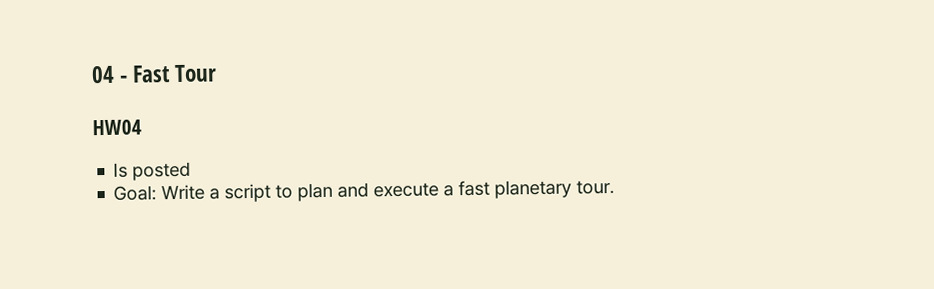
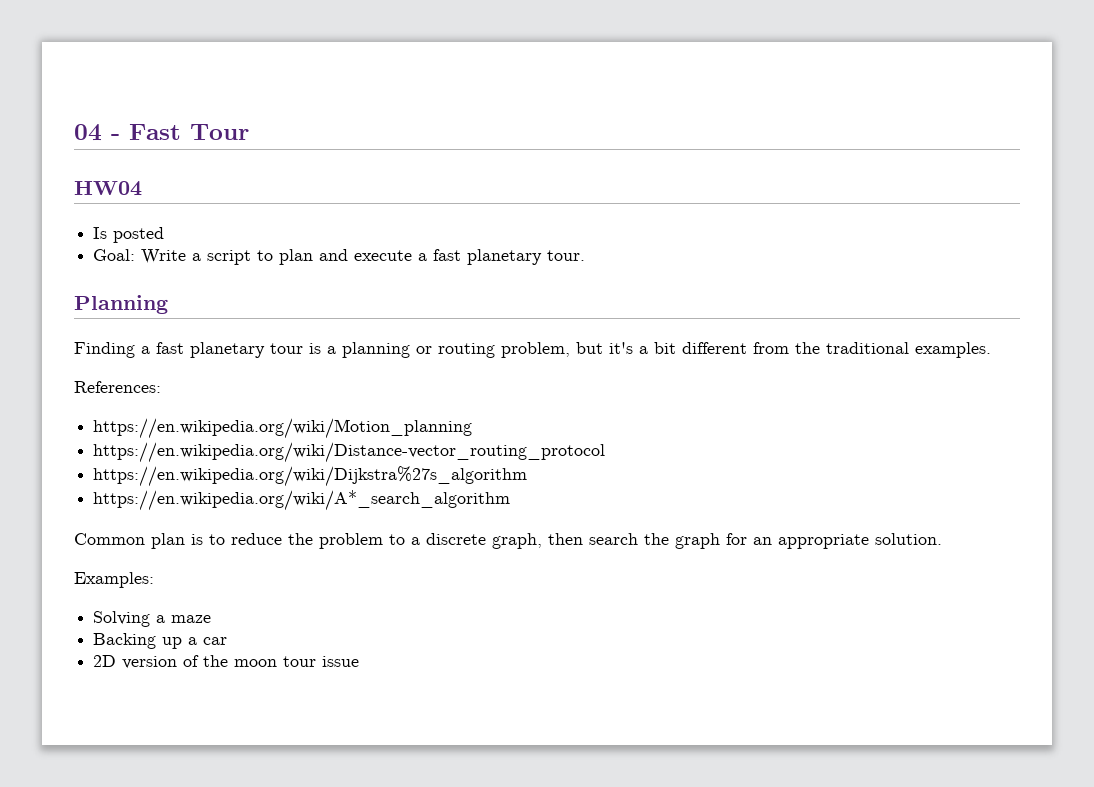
+ Planning
+ Finding a fast planetary tour is a planning or routing problem, but it's a bit different from the traditional examples.
+ References:
+ https://en.wikipedia.org/wiki/Motion_planning
+ https://en.wikipedia.org/wiki/Distance-vector_routing_protocol
+ https://en.wikipedia.org/wiki/Dijkstra%27s_algorithm
+ https://en.wikipedia.org/wiki/A*_search_algorithm
+ Common plan is to reduce the problem to a discrete graph, then search the graph for an appropriate solution.
+ Examples:
+ Solving a maze
+ Backing up a car
+ 2D version of the moon tour issue

